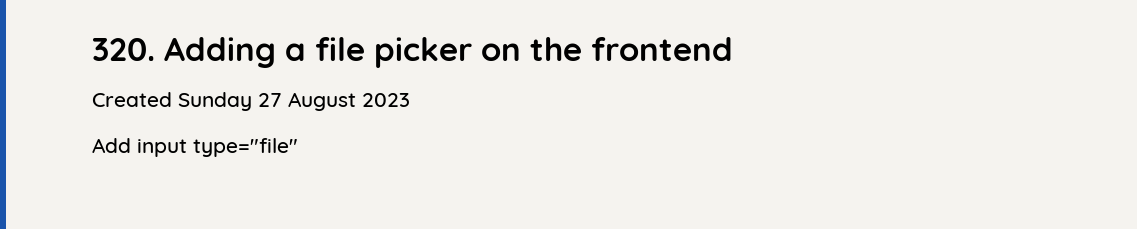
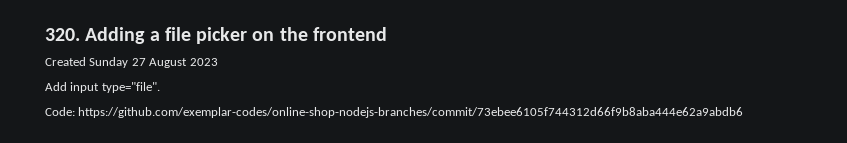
- Add input type="file"
+ Add input type="file".
+ Code: https://github.com/exemplar-codes/online-shop-nodejs-branches/commit/73ebee6105f744312d66f9b8aba444e62a9abdb6

